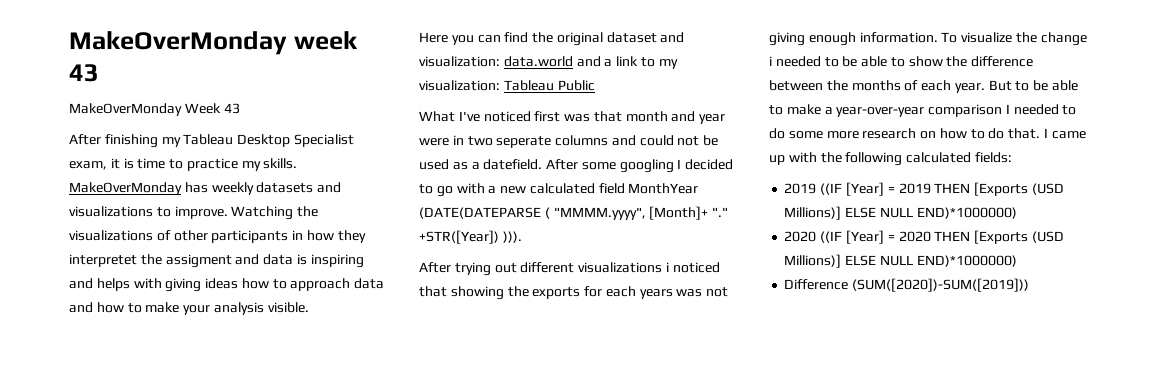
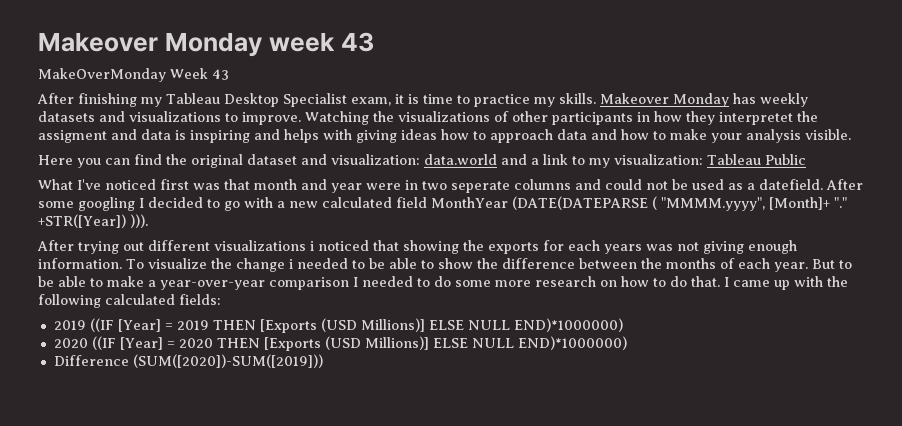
- MakeOverMonday week 43
+ Makeover Monday week 43
- MakeOverMonday has weekly datasets and visualizations to improve.
+ Makeover Monday has weekly datasets and visualizations to improve.

